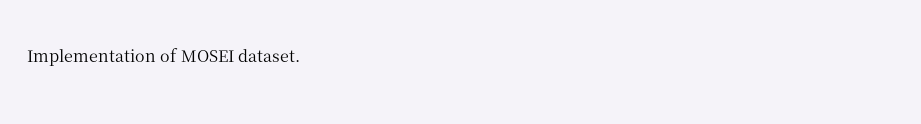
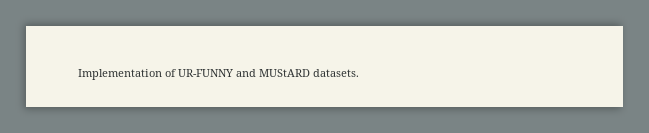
- Implementation of MOSEI dataset.
+ Implementation of UR-FUNNY and MUStARD datasets.

